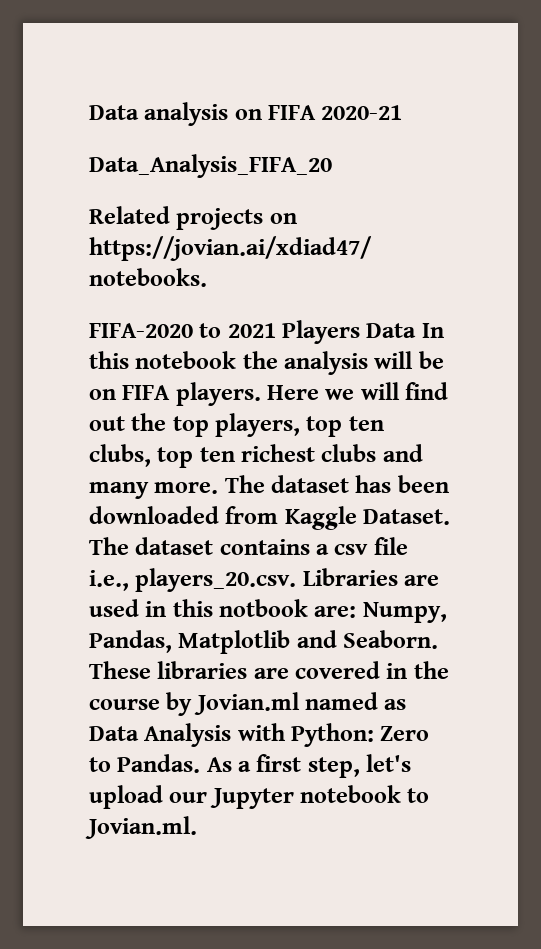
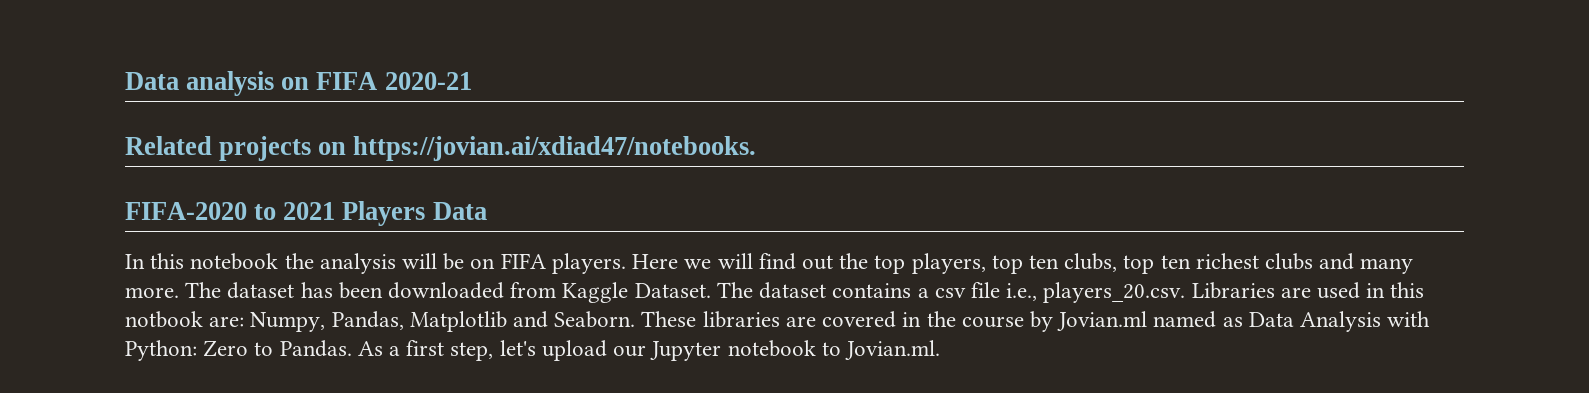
- Data_Analysis_FIFA_20
- FIFA-2020 to 2021 Players Data In this notebook the analysis will be on FIFA players.
+ FIFA-2020 to 2021 Players Data
+ In this notebook the analysis will be on FIFA players.

